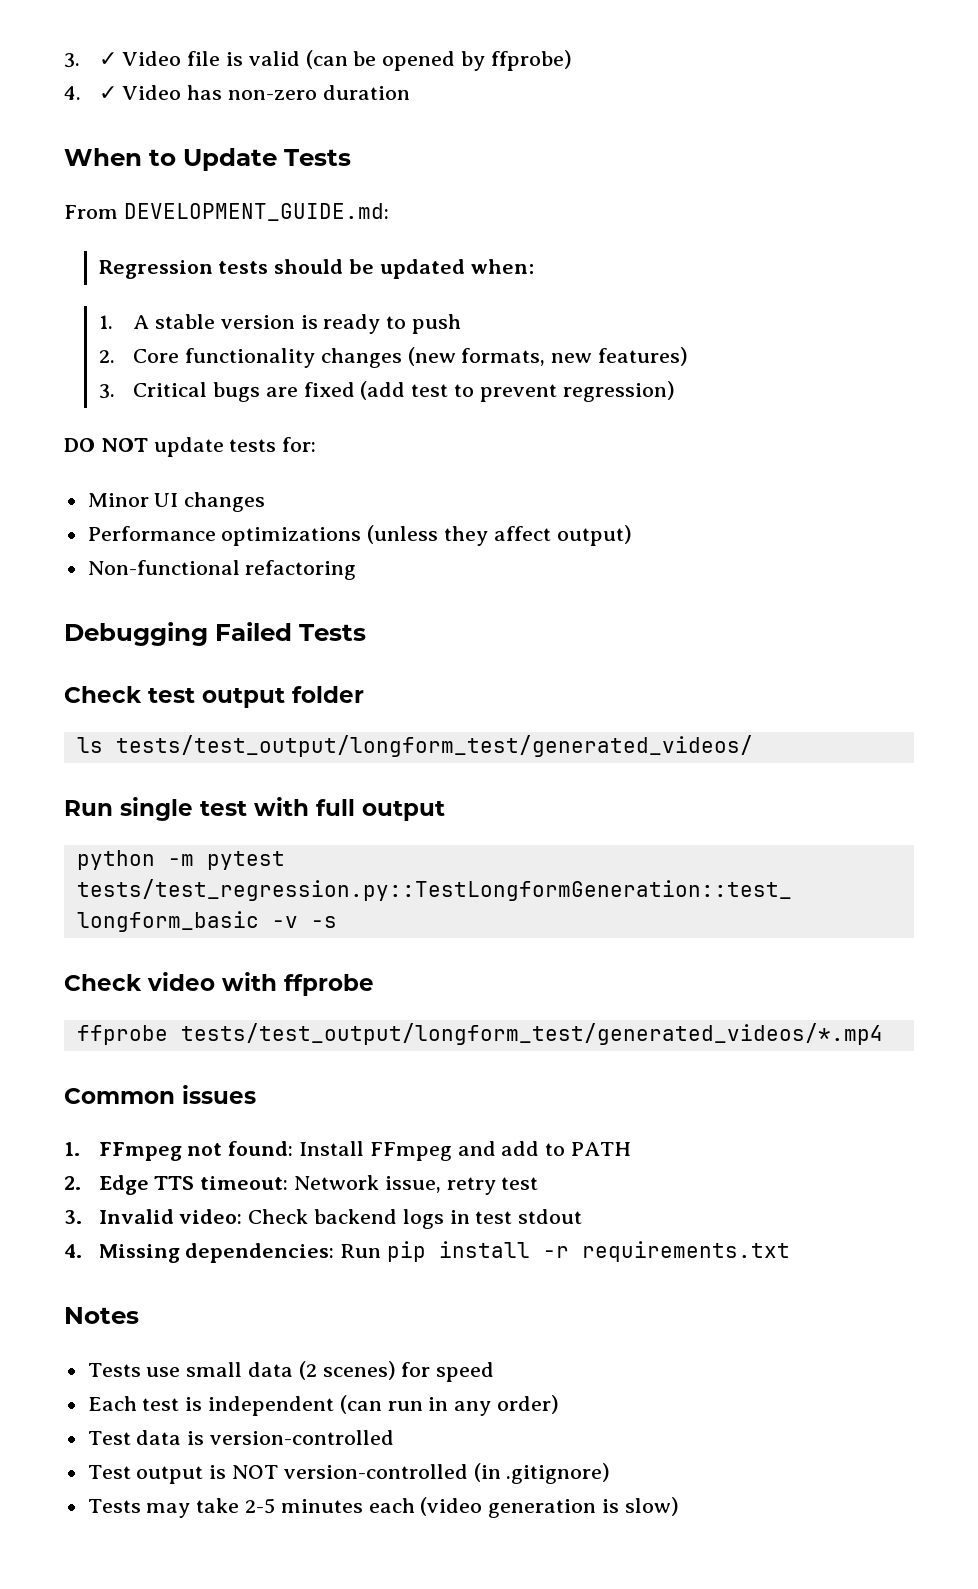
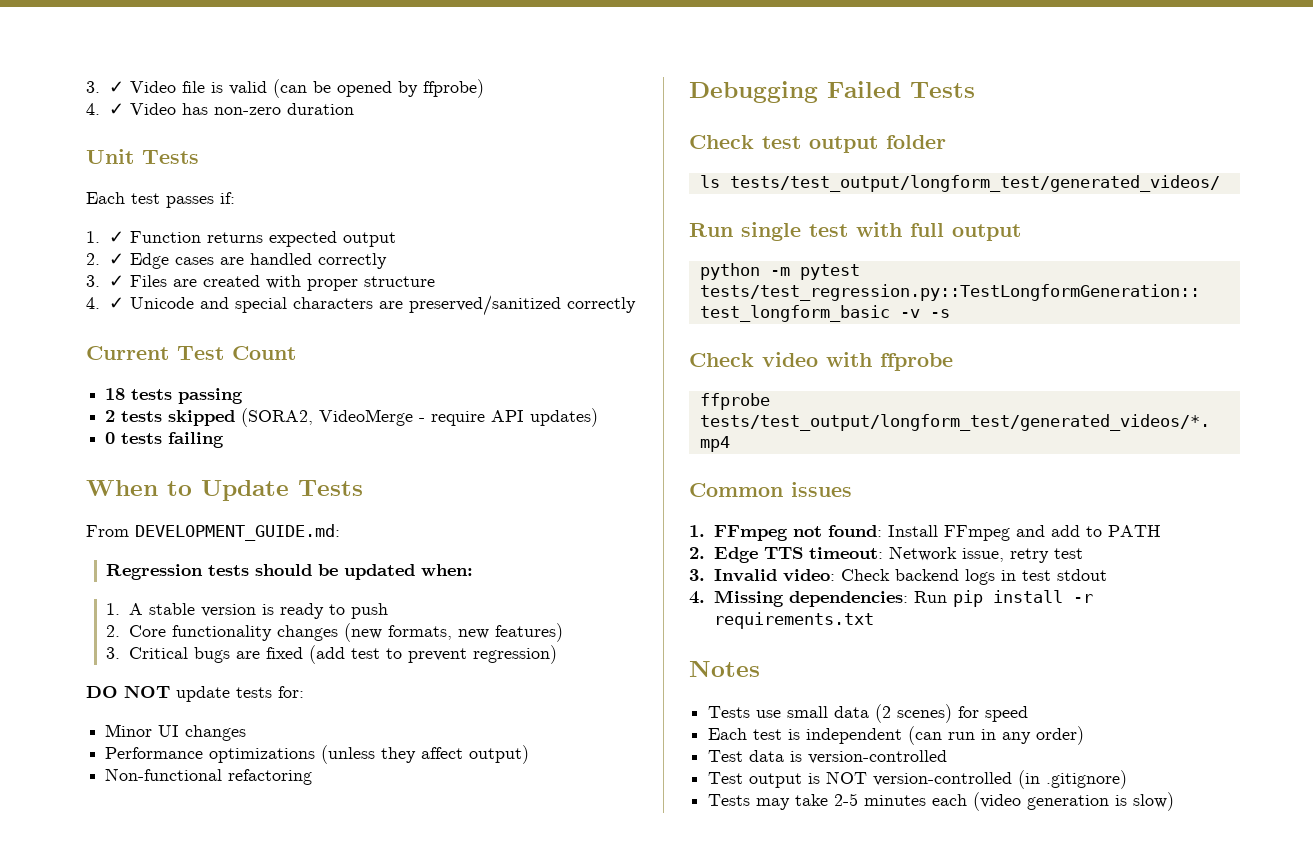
+ Unit Tests
+ Each test passes if:
+ 1. ✓ Function returns expected output
+ 2. ✓ Edge cases are handled correctly
+ 3. ✓ Files are created with proper structure
+ 4. ✓ Unicode and special characters are preserved/sanitized correctly
+ Current Test Count
+ 18 tests passing
+ 2 tests skipped (SORA2, VideoMerge - require API updates)
+ 0 tests failing

